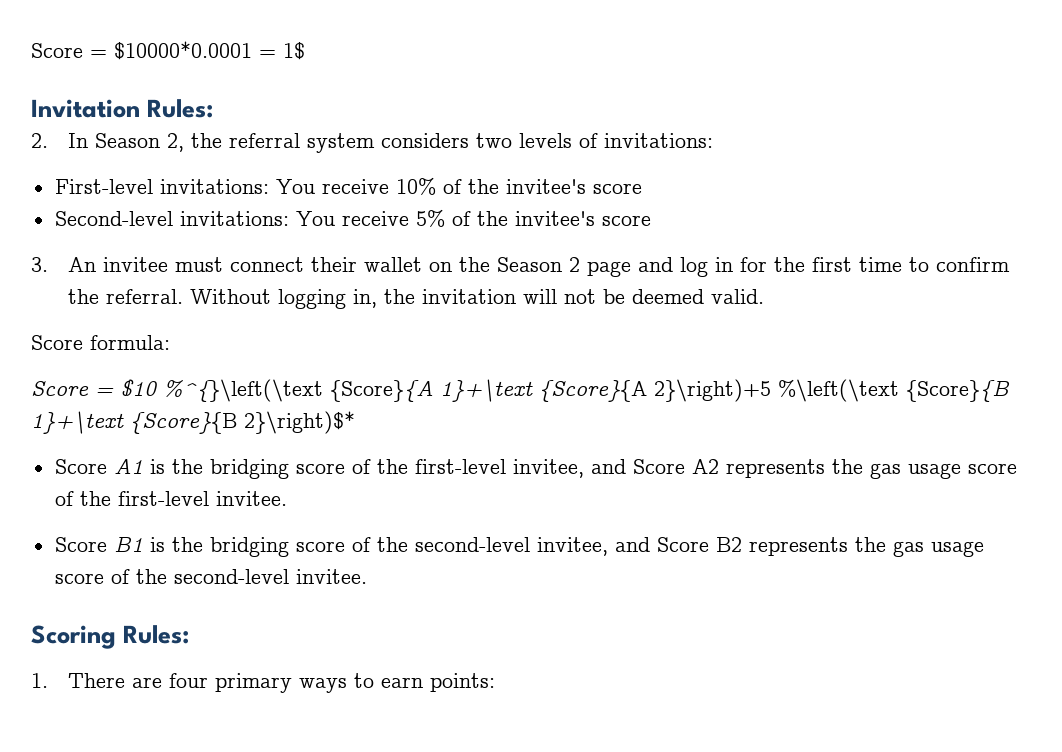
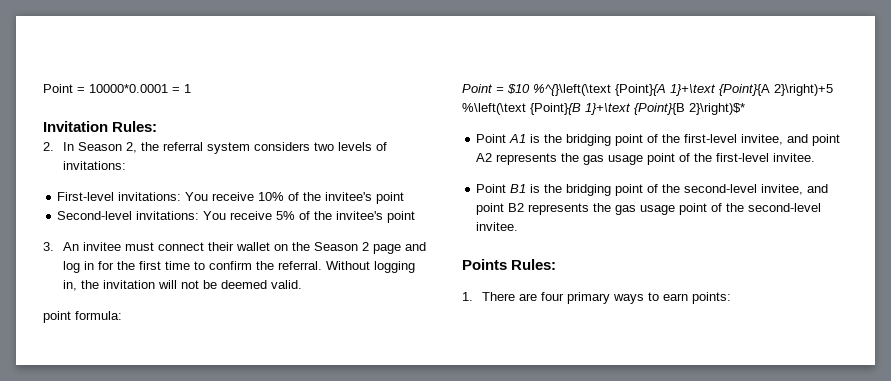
- Score = $10000*0.0001 = 1$
+ Point = 10000*0.0001 = 1
- First-level invitations: You receive 10% of the invitee's score
+ First-level invitations: You receive 10% of the invitee's point
- Second-level invitations: You receive 5% of the invitee's score
+ Second-level invitations: You receive 5% of the invitee's point
- Score formula:
+ point formula:
- Score = $10 %^{}\left(\text {Score}{A 1}+\text {Score}{A 2}\right)+5 %\left(\text {Score}{B 1}+\text {Score}{B 2}\right)$*
+ Point = $10 %^{}\left(\text {Point}{A 1}+\text {Point}{A 2}\right)+5 %\left(\text {Point}{B 1}+\text {Point}{B 2}\right)$*
- Score A1 is the bridging score of the first-level invitee, and Score A2 represents the gas usage score of the first-level invitee.
+ Point A1 is the bridging point of the first-level invitee, and point A2 represents the gas usage point of the first-level invitee.
- Score B1 is the bridging score of the second-level invitee, and Score B2 represents the gas usage score of the second-level invitee.
+ Point B1 is the bridging point of the second-level invitee, and point B2 represents the gas usage point of the second-level invitee.
- Scoring Rules:
+ Points Rules:

